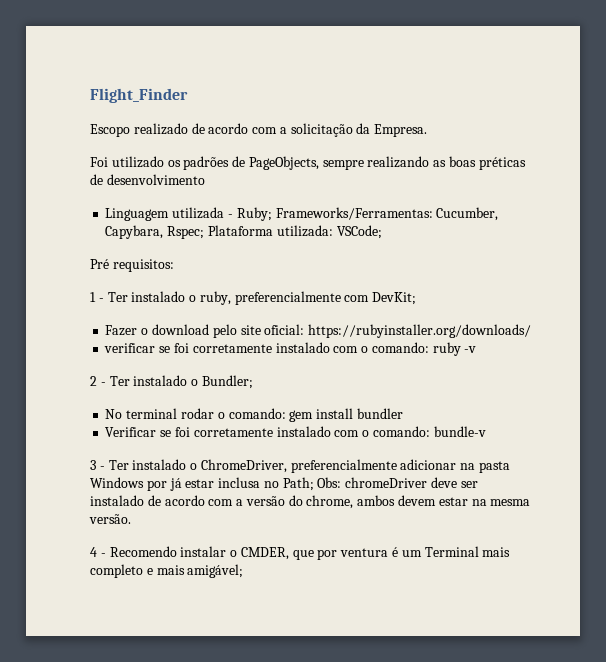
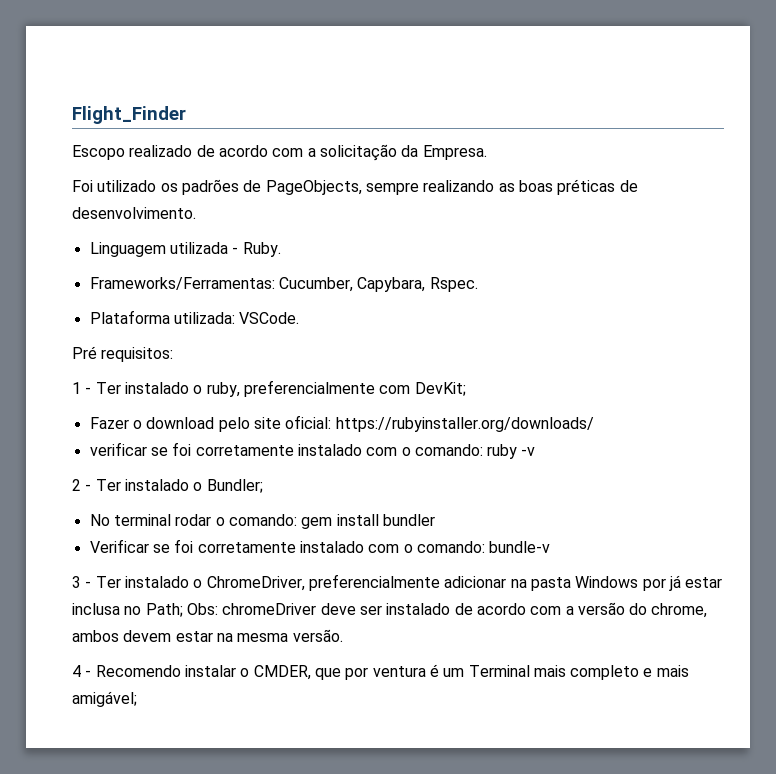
- Foi utilizado os padrões de PageObjects, sempre realizando as boas préticas de desenvolvimento
+ Foi utilizado os padrões de PageObjects, sempre realizando as boas préticas de desenvolvimento.
- Linguagem utilizada - Ruby; Frameworks/Ferramentas: Cucumber, Capybara, Rspec; Plataforma utilizada: VSCode;
+ Linguagem utilizada - Ruby.
+ Frameworks/Ferramentas: Cucumber, Capybara, Rspec.
+ Plataforma utilizada: VSCode.

